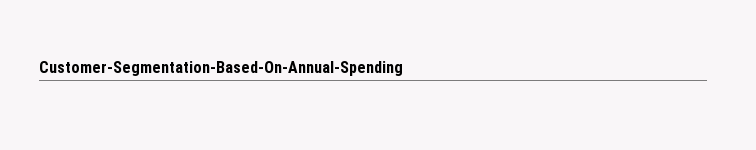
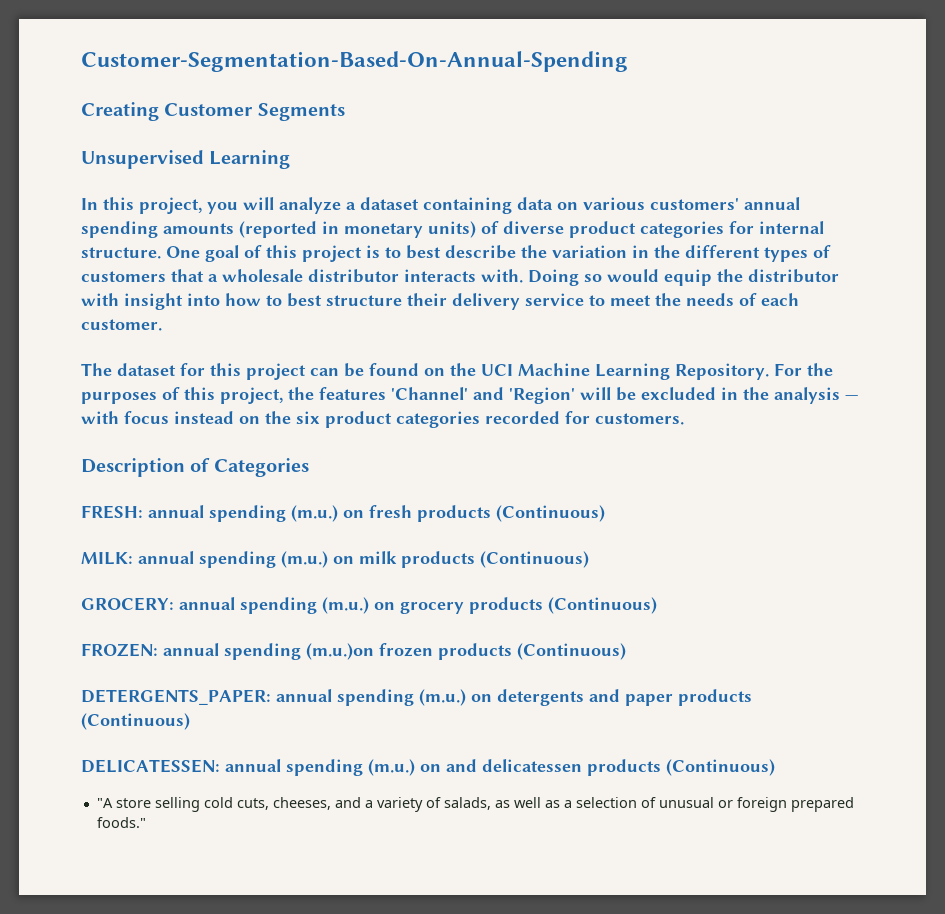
+ Creating Customer Segments
+ Unsupervised Learning
+ In this project, you will analyze a dataset containing data on various customers' annual spending amounts (reported in monetary units) of diverse product categories for internal structure. One goal of this project is to best describe the variation in the different types of customers that a wholesale distributor interacts with. Doing so would equip the distributor with insight into how to best structure their delivery service to meet the needs of each customer.
+ The dataset for this project can be found on the UCI Machine Learning Repository. For the purposes of this project, the features 'Channel' and 'Region' will be excluded in the analysis — with focus instead on the six product categories recorded for customers.
+ Description of Categories
+ FRESH: annual spending (m.u.) on fresh products (Continuous)
+ MILK: annual spending (m.u.) on milk products (Continuous)
+ GROCERY: annual spending (m.u.) on grocery products (Continuous)
+ FROZEN: annual spending (m.u.)on frozen products (Continuous)
+ DETERGENTS_PAPER: annual spending (m.u.) on detergents and paper products (Continuous)
+ DELICATESSEN: annual spending (m.u.) on and delicatessen products (Continuous)
+ "A store selling cold cuts, cheeses, and a variety of salads, as well as a selection of unusual or foreign prepared foods."

